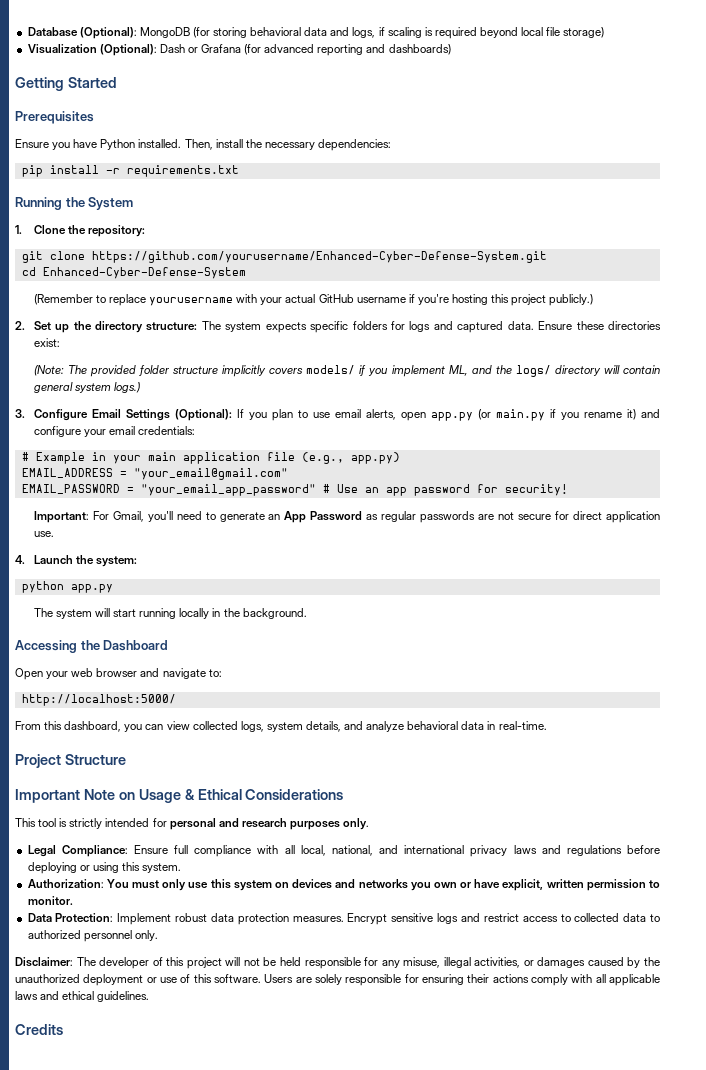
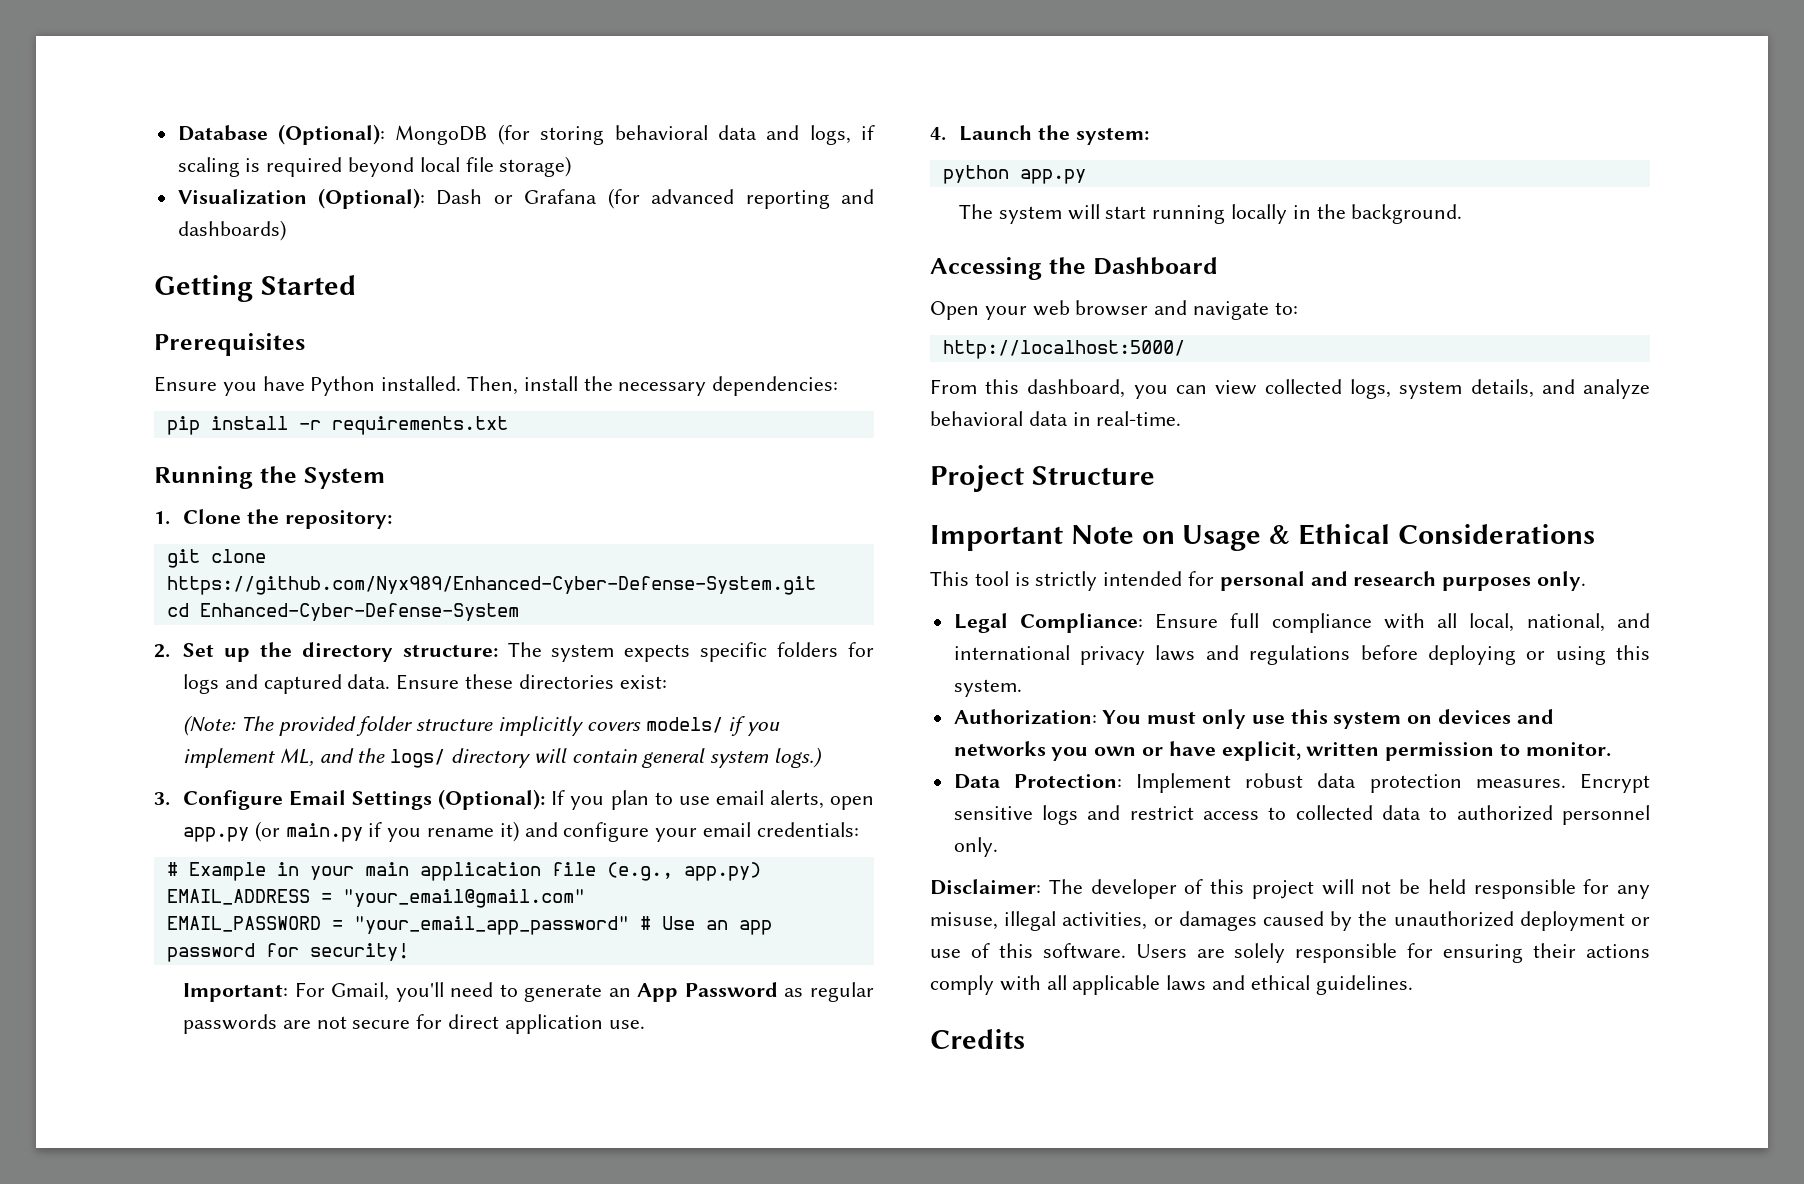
- git clone https://github.com/yourusername/Enhanced-Cyber-Defense-System.git
+ git clone https://github.com/Nyx989/Enhanced-Cyber-Defense-System.git
- (Remember to replace yourusername with your actual GitHub username if you're hosting this project publicly.)

